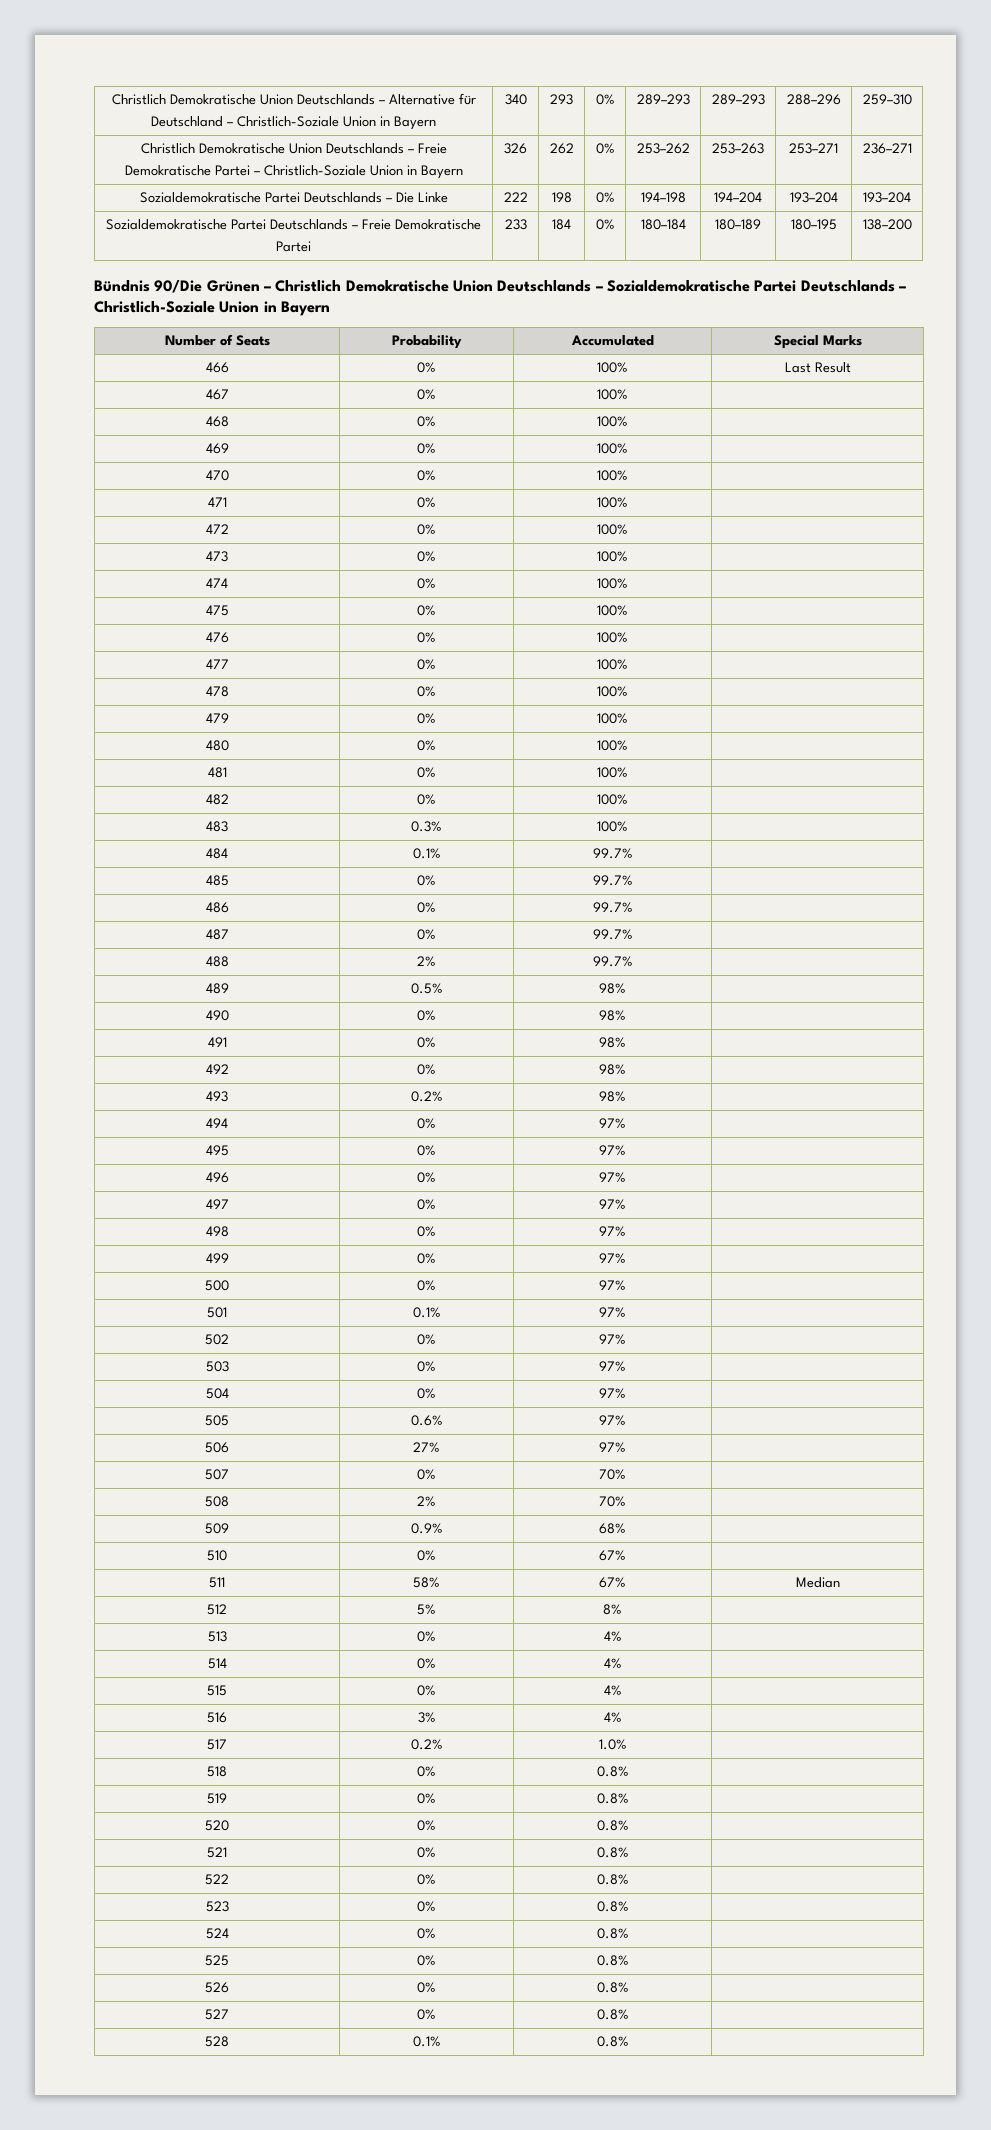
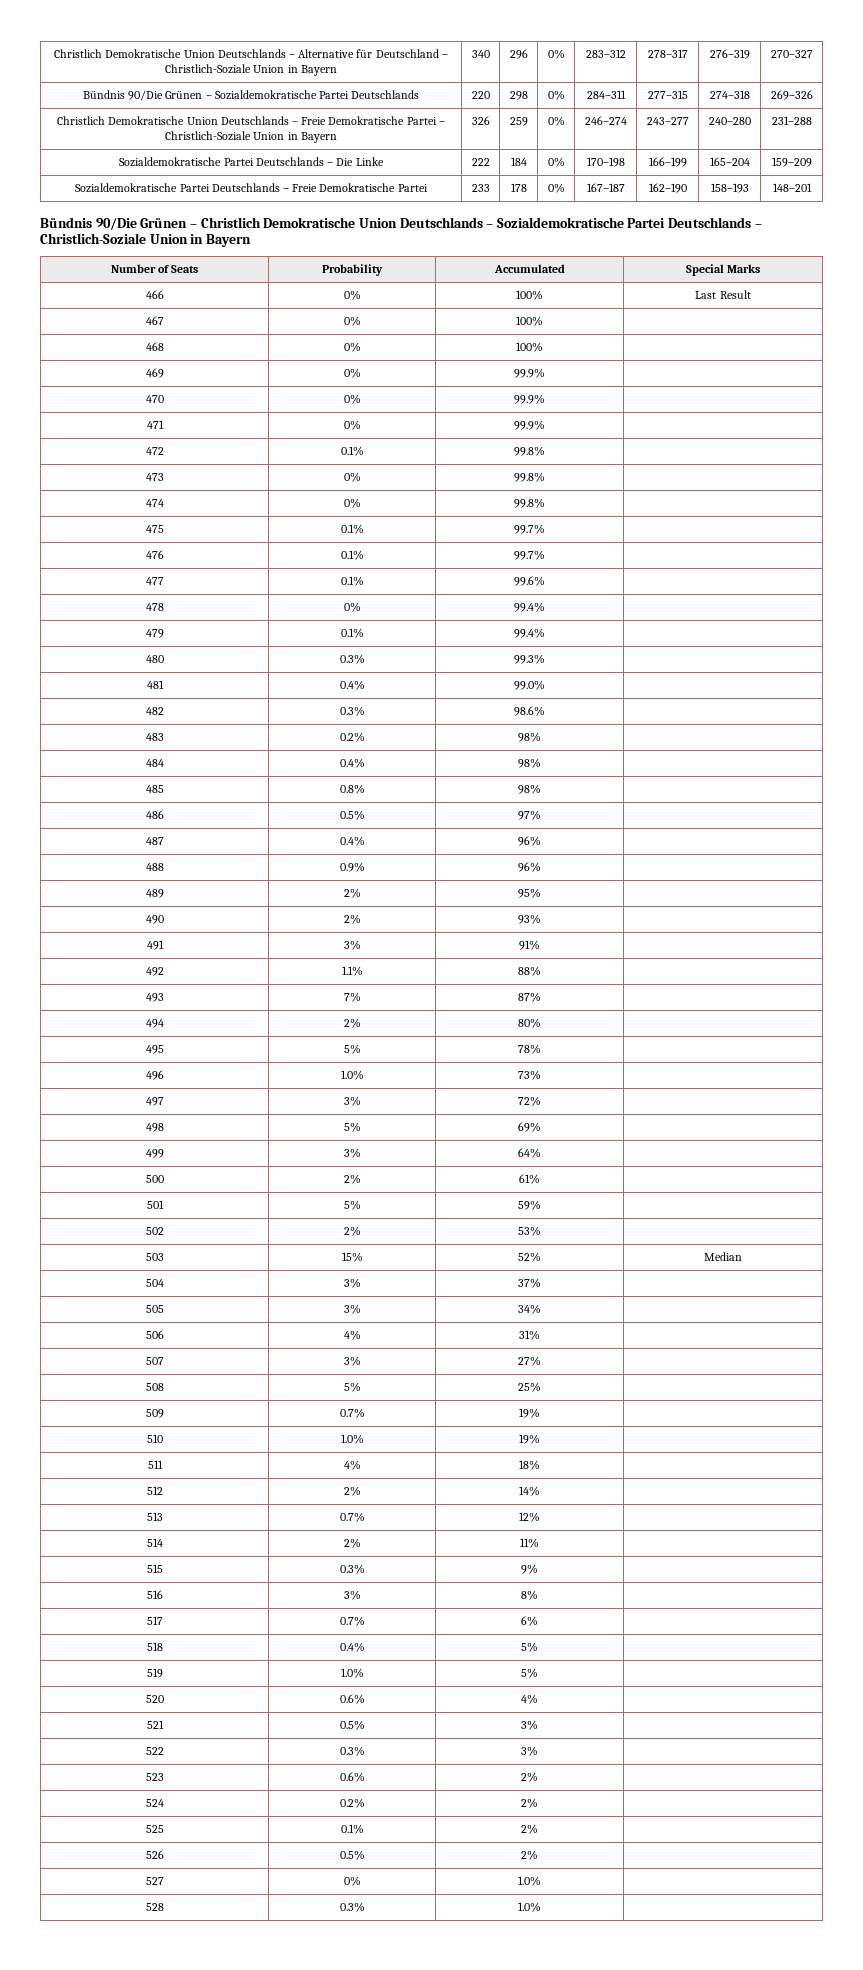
- Christlich Demokratische Union Deutschlands – Alternative für Deutschland – Christlich-Soziale Union in Bayern | 340 | 293 | 0% | 289–293 | 289–293 | 288–296 | 259–310
+ Christlich Demokratische Union Deutschlands – Alternative für Deutschland – Christlich-Soziale Union in Bayern | 340 | 296 | 0% | 283–312 | 278–317 | 276–319 | 270–327
+ Bündnis 90/Die Grünen – Sozialdemokratische Partei Deutschlands | 220 | 298 | 0% | 284–311 | 277–315 | 274–318 | 269–326
- Christlich Demokratische Union Deutschlands – Freie Demokratische Partei – Christlich-Soziale Union in Bayern | 326 | 262 | 0% | 253–262 | 253–263 | 253–271 | 236–271
+ Christlich Demokratische Union Deutschlands – Freie Demokratische Partei – Christlich-Soziale Union in Bayern | 326 | 259 | 0% | 246–274 | 243–277 | 240–280 | 231–288
- Sozialdemokratische Partei Deutschlands – Die Linke | 222 | 198 | 0% | 194–198 | 194–204 | 193–204 | 193–204
+ Sozialdemokratische Partei Deutschlands – Die Linke | 222 | 184 | 0% | 170–198 | 166–199 | 165–204 | 159–209
- Sozialdemokratische Partei Deutschlands – Freie Demokratische Partei | 233 | 184 | 0% | 180–184 | 180–189 | 180–195 | 138–200
+ Sozialdemokratische Partei Deutschlands – Freie Demokratische Partei | 233 | 178 | 0% | 167–187 | 162–190 | 158–193 | 148–201
- 469 | 0% | 100% |
+ 469 | 0% | 99.9% |
- 470 | 0% | 100% |
+ 470 | 0% | 99.9% |
- 471 | 0% | 100% |
+ 471 | 0% | 99.9% |
- 472 | 0% | 100% |
+ 472 | 0.1% | 99.8% |
- 473 | 0% | 100% |
+ 473 | 0% | 99.8% |
- 474 | 0% | 100% |
+ 474 | 0% | 99.8% |
- 475 | 0% | 100% |
+ 475 | 0.1% | 99.7% |
- 476 | 0% | 100% |
+ 476 | 0.1% | 99.7% |
- 477 | 0% | 100% |
+ 477 | 0.1% | 99.6% |
- 478 | 0% | 100% |
+ 478 | 0% | 99.4% |
- 479 | 0% | 100% |
+ 479 | 0.1% | 99.4% |
- 480 | 0% | 100% |
+ 480 | 0.3% | 99.3% |
- 481 | 0% | 100% |
+ 481 | 0.4% | 99.0% |
- 482 | 0% | 100% |
+ 482 | 0.3% | 98.6% |
- 483 | 0.3% | 100% |
- 484 | 0.1% | 99.7% |
- 485 | 0% | 99.7% |
- 486 | 0% | 99.7% |
- 487 | 0% | 99.7% |
- 488 | 2% | 99.7% |
- 489 | 0.5% | 98% |
- 490 | 0% | 98% |
- 491 | 0% | 98% |
- 492 | 0% | 98% |
- 493 | 0.2% | 98% |
- 494 | 0% | 97% |
+ 483 | 0.2% | 98% |
+ 484 | 0.4% | 98% |
+ 485 | 0.8% | 98% |
+ 486 | 0.5% | 97% |
+ 487 | 0.4% | 96% |
+ 488 | 0.9% | 96% |
+ 489 | 2% | 95% |
+ 490 | 2% | 93% |
+ 491 | 3% | 91% |
+ 492 | 1.1% | 88% |
+ 493 | 7% | 87% |
+ 494 | 2% | 80% |
- 495 | 0% | 97% |
+ 495 | 5% | 78% |
- 496 | 0% | 97% |
+ 496 | 1.0% | 73% |
- 497 | 0% | 97% |
+ 497 | 3% | 72% |
- 498 | 0% | 97% |
+ 498 | 5% | 69% |
- 499 | 0% | 97% |
+ 499 | 3% | 64% |
- 500 | 0% | 97% |
+ 500 | 2% | 61% |
- 501 | 0.1% | 97% |
+ 501 | 5% | 59% |
- 502 | 0% | 97% |
+ 502 | 2% | 53% |
- 503 | 0% | 97% |
+ 503 | 15% | 52% | Median
- 504 | 0% | 97% |
+ 504 | 3% | 37% |
- 505 | 0.6% | 97% |
+ 505 | 3% | 34% |
- 506 | 27% | 97% |
+ 506 | 4% | 31% |
- 507 | 0% | 70% |
+ 507 | 3% | 27% |
- 508 | 2% | 70% |
+ 508 | 5% | 25% |
- 509 | 0.9% | 68% |
+ 509 | 0.7% | 19% |
- 510 | 0% | 67% |
+ 510 | 1.0% | 19% |
- 511 | 58% | 67% | Median
+ 511 | 4% | 18% |
- 512 | 5% | 8% |
+ 512 | 2% | 14% |
- 513 | 0% | 4% |
+ 513 | 0.7% | 12% |
- 514 | 0% | 4% |
+ 514 | 2% | 11% |
- 515 | 0% | 4% |
+ 515 | 0.3% | 9% |
- 516 | 3% | 4% |
+ 516 | 3% | 8% |
- 517 | 0.2% | 1.0% |
+ 517 | 0.7% | 6% |
- 518 | 0% | 0.8% |
+ 518 | 0.4% | 5% |
- 519 | 0% | 0.8% |
+ 519 | 1.0% | 5% |
- 520 | 0% | 0.8% |
+ 520 | 0.6% | 4% |
- 521 | 0% | 0.8% |
+ 521 | 0.5% | 3% |
- 522 | 0% | 0.8% |
+ 522 | 0.3% | 3% |
- 523 | 0% | 0.8% |
+ 523 | 0.6% | 2% |
- 524 | 0% | 0.8% |
+ 524 | 0.2% | 2% |
- 525 | 0% | 0.8% |
+ 525 | 0.1% | 2% |
- 526 | 0% | 0.8% |
+ 526 | 0.5% | 2% |
- 527 | 0% | 0.8% |
+ 527 | 0% | 1.0% |
- 528 | 0.1% | 0.8% |
+ 528 | 0.3% | 1.0% |

